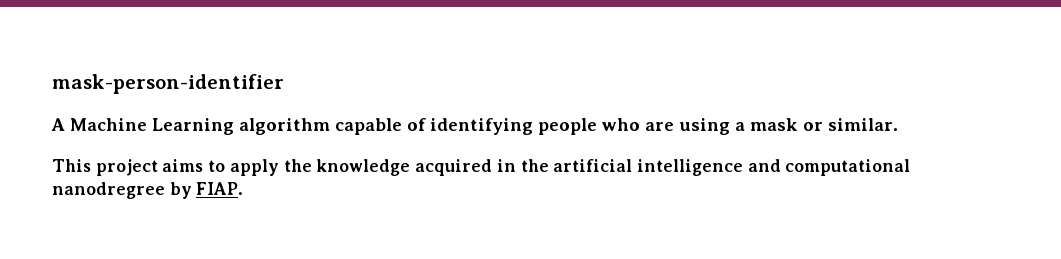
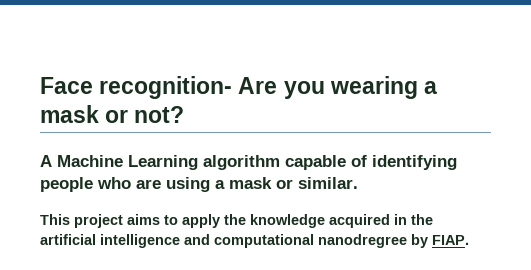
- mask-person-identifier
+ Face recognition- Are you wearing a mask or not?

